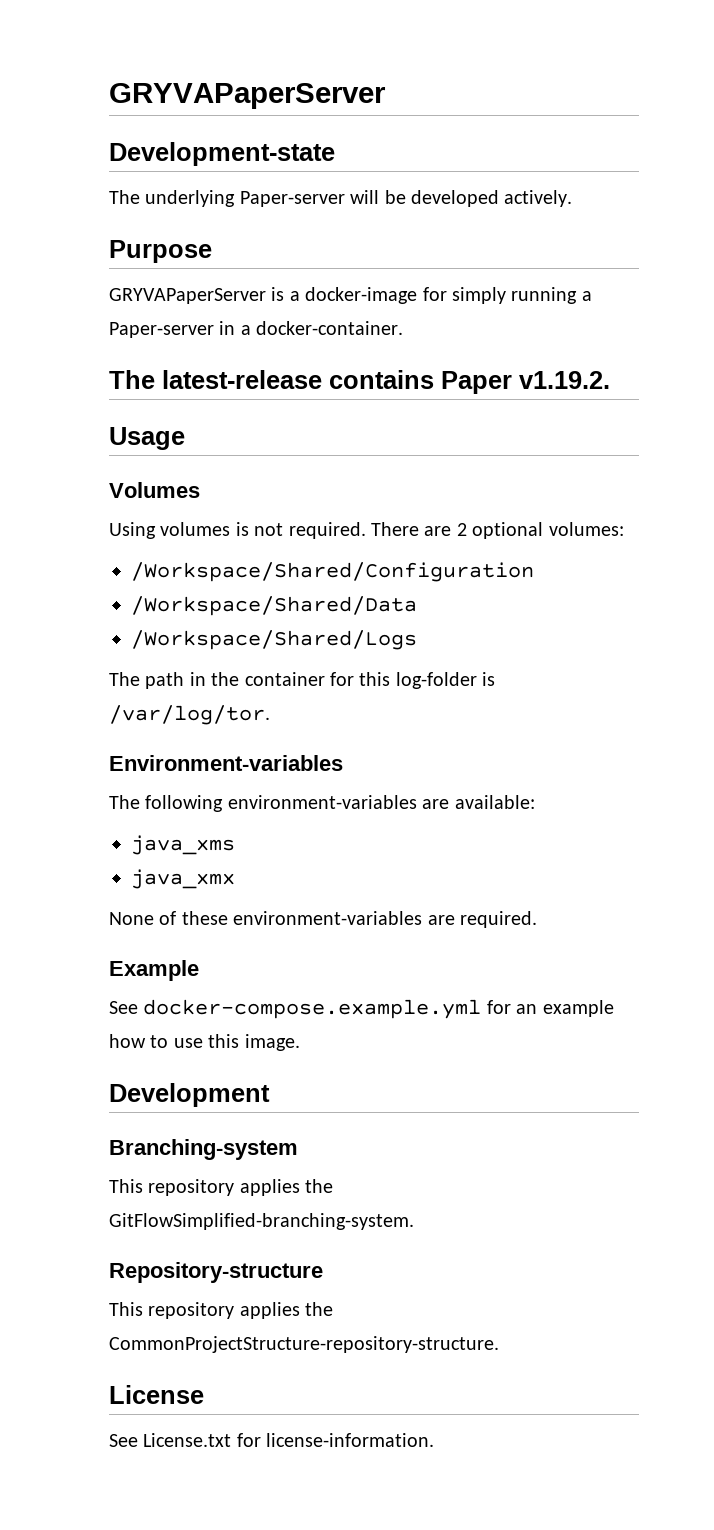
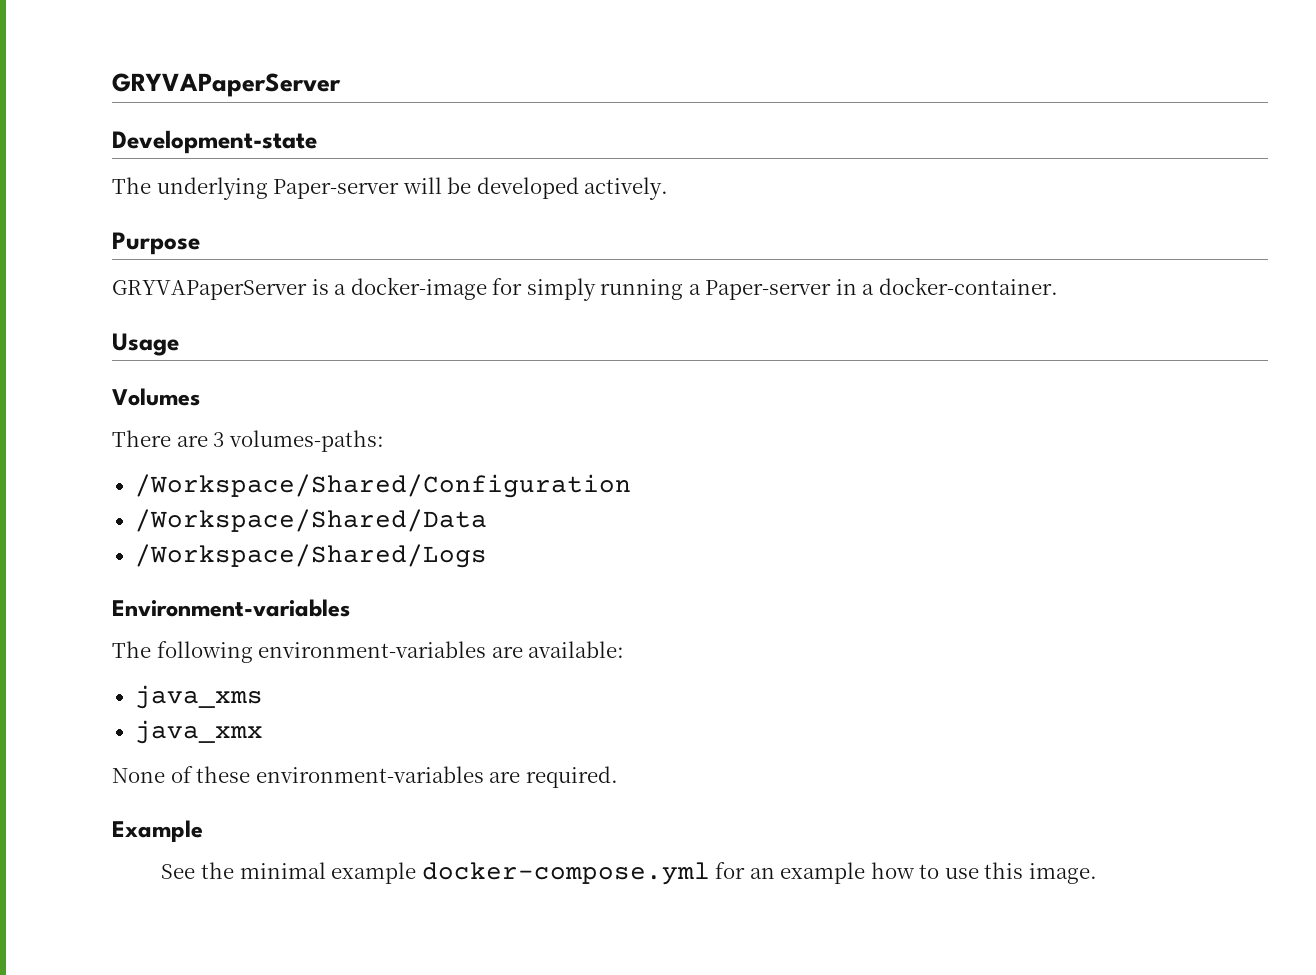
- The latest-release contains Paper v1.19.2.
  Usage
  Volumes
- Using volumes is not required. There are 2 optional volumes:
+ There are 3 volumes-paths:
  /Workspace/Shared/Configuration
  /Workspace/Shared/Data
  /Workspace/Shared/Logs
- The path in the container for this log-folder is /var/log/tor.
- See docker-compose.example.yml for an example how to use this image.
+ See the minimal example docker-compose.yml for an example how to use this image.
- Development
- Branching-system
- This repository applies the GitFlowSimplified-branching-system.
- Repository-structure
- This repository applies the CommonProjectStructure-repository-structure.
- License
- See License.txt for license-information.

